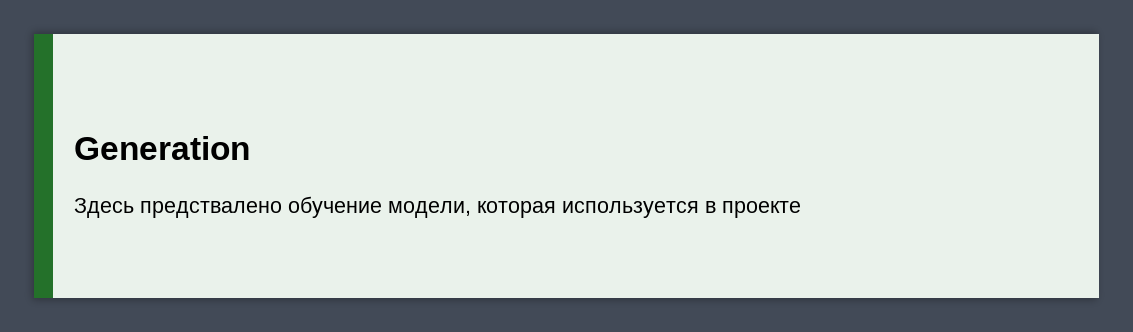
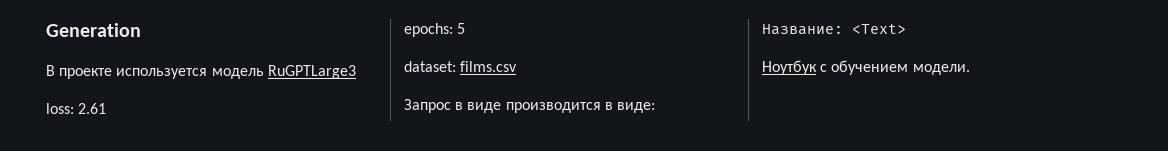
- Здесь предствалено обучение модели, которая используется в проекте
+ В проекте используется модель RuGPTLarge3
+ loss: 2.61
+ epochs: 5
+ dataset: films.csv
+ Запрос в виде производится в виде: Название: <Text>
+ Ноутбук с обучением модели.

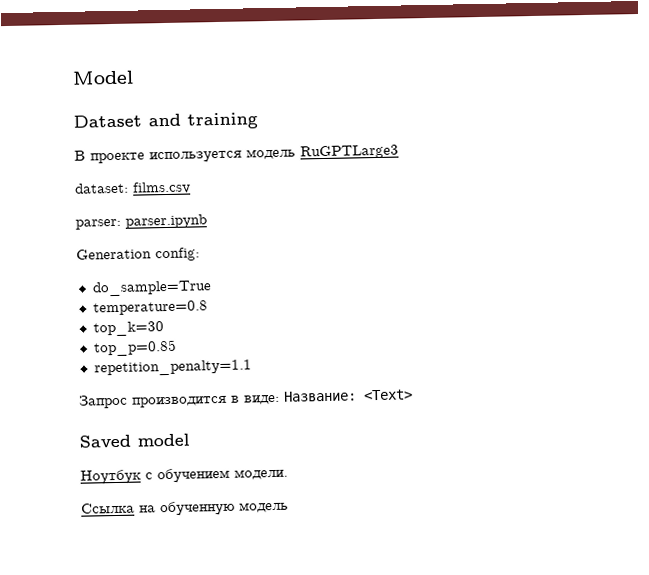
- Generation
+ Model
+ Dataset and training
- loss: 2.61
- epochs: 5
  dataset: films.csv
+ parser: parser.ipynb
+ Generation config:
+ do_sample=True
+ temperature=0.8
+ top_k=30
+ top_p=0.85
+ repetition_penalty=1.1
- Запрос в виде производится в виде: Название: <Text>
+ Запрос производится в виде: Название: <Text>
+ Saved model
+ Ссылка на обученную модель

